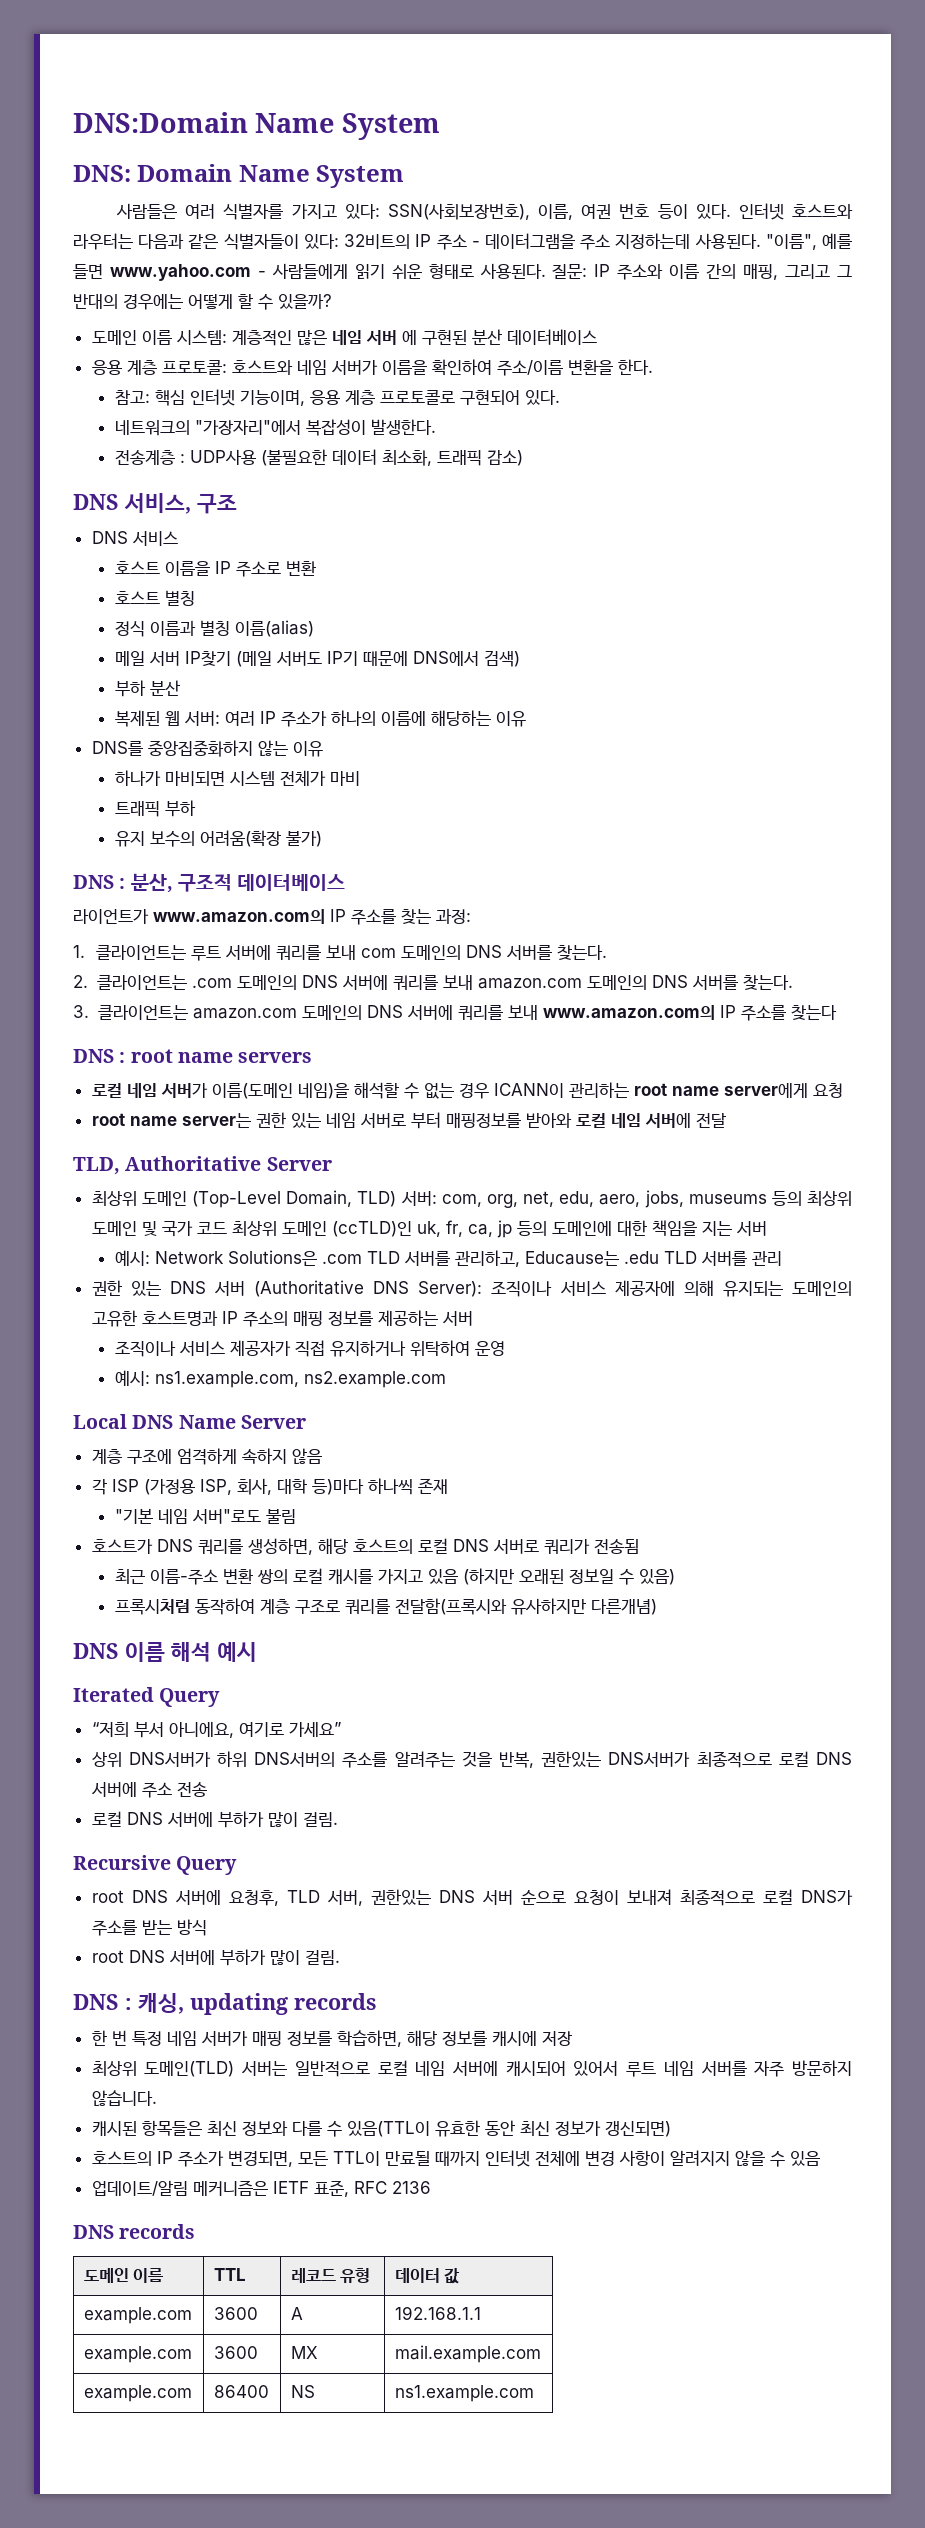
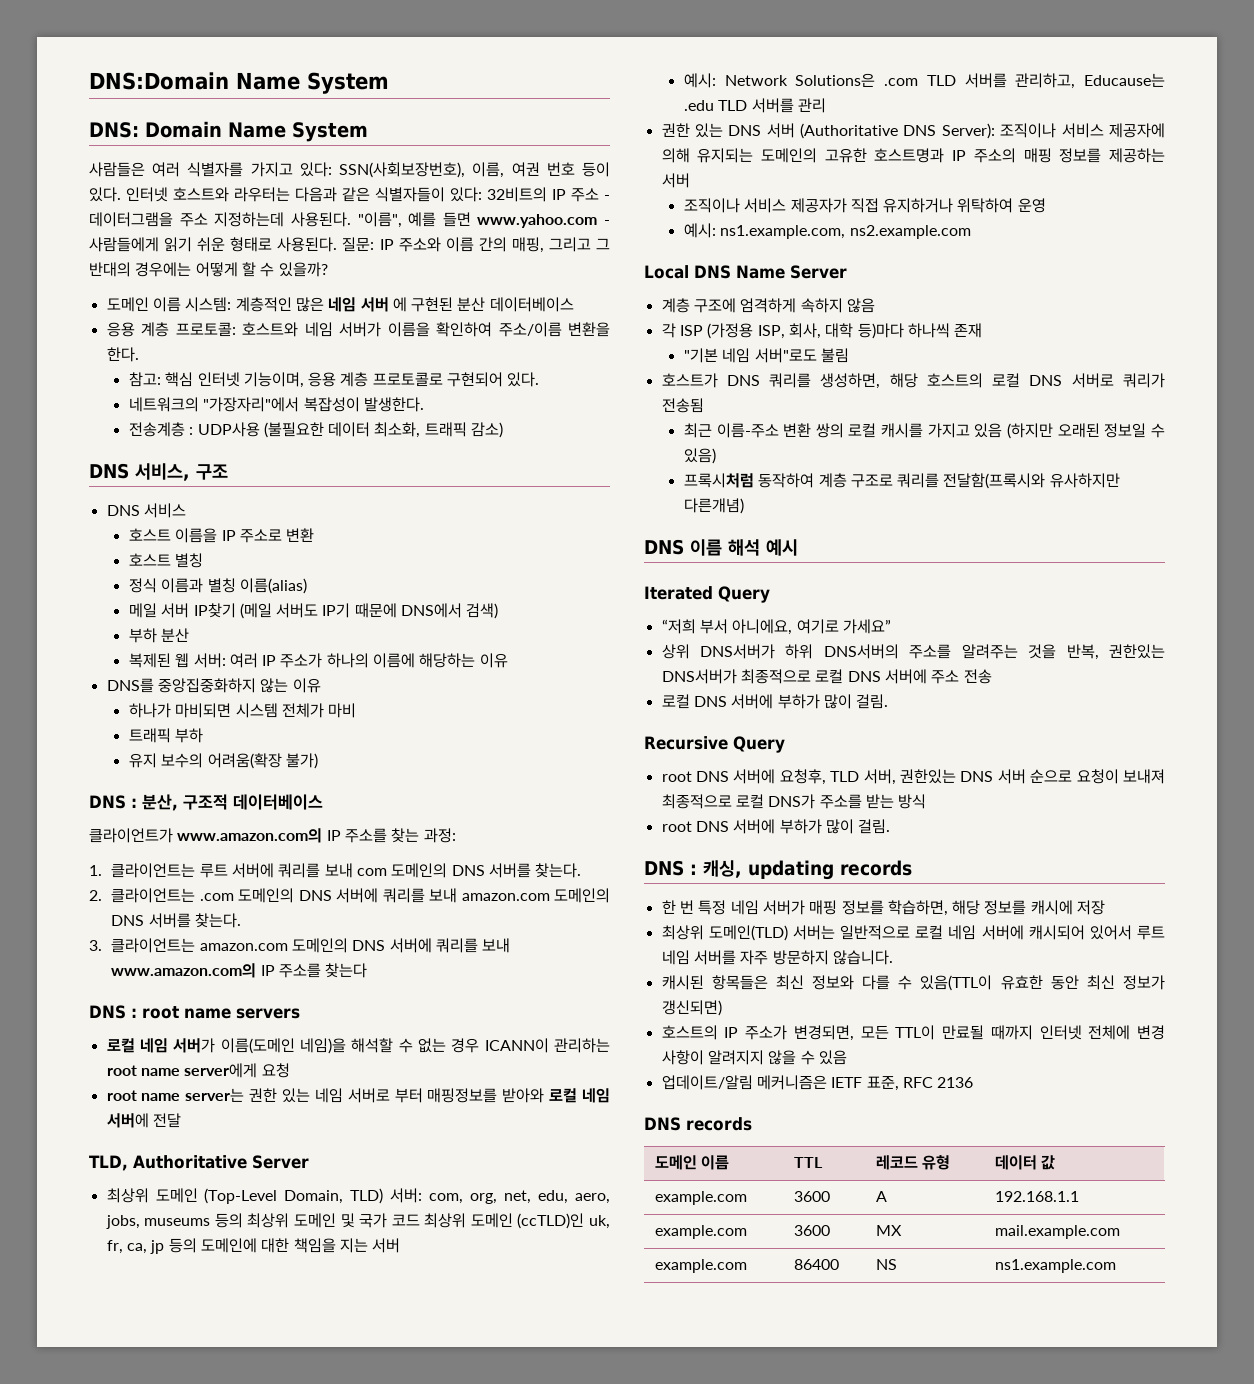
- 라이언트가 www.amazon.com의 IP 주소를 찾는 과정:
+ 클라이언트가 www.amazon.com의 IP 주소를 찾는 과정:

